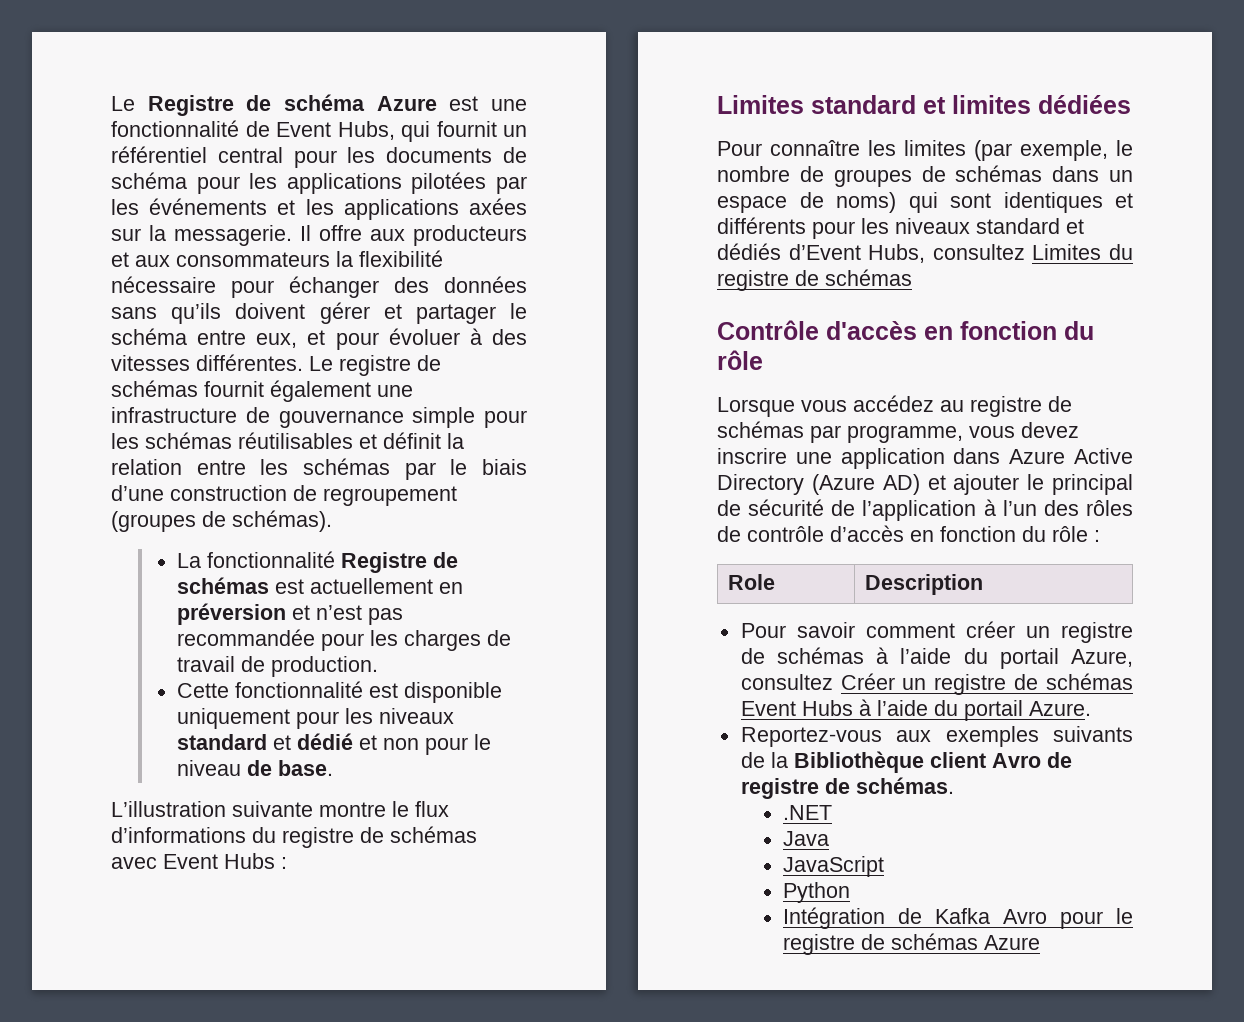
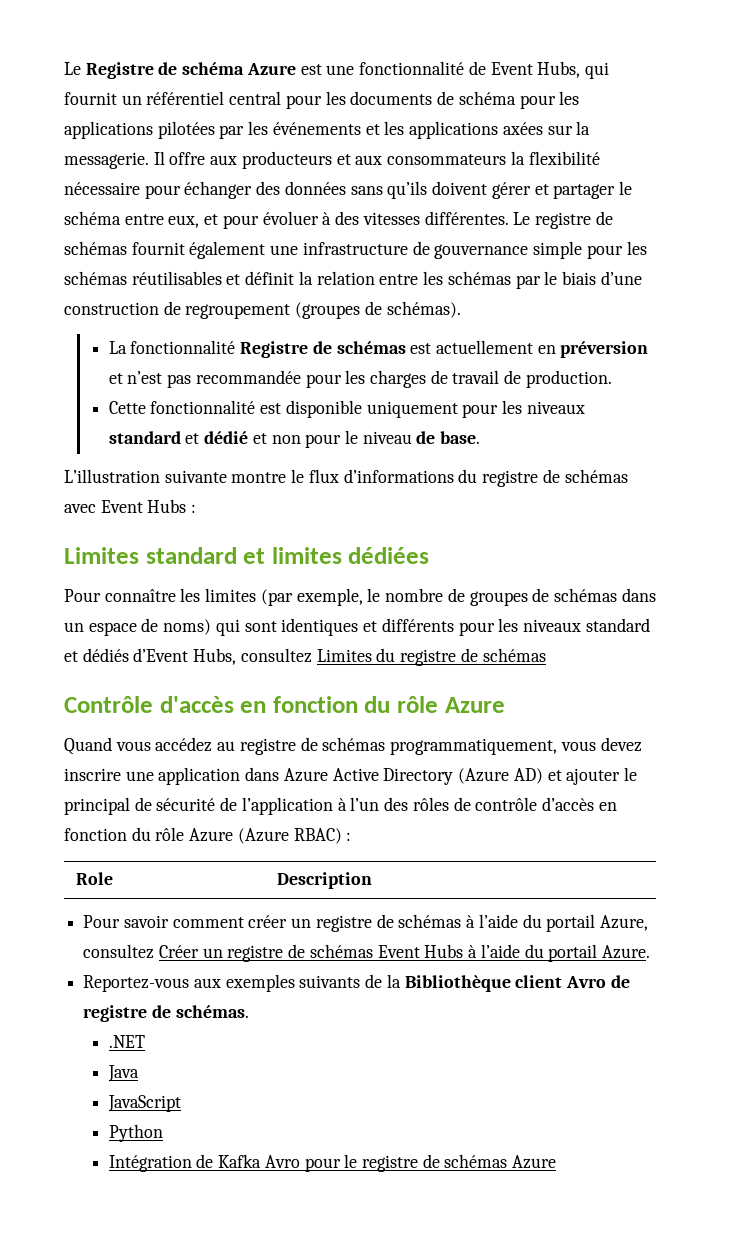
- Contrôle d'accès en fonction du rôle
- Lorsque vous accédez au registre de schémas par programme, vous devez inscrire une application dans Azure Active Directory (Azure AD) et ajouter le principal de sécurité de l’application à l’un des rôles de contrôle d’accès en fonction du rôle :
+ Contrôle d'accès en fonction du rôle Azure
+ Quand vous accédez au registre de schémas programmatiquement, vous devez inscrire une application dans Azure Active Directory (Azure AD) et ajouter le principal de sécurité de l’application à l’un des rôles de contrôle d’accès en fonction du rôle Azure (Azure RBAC) :

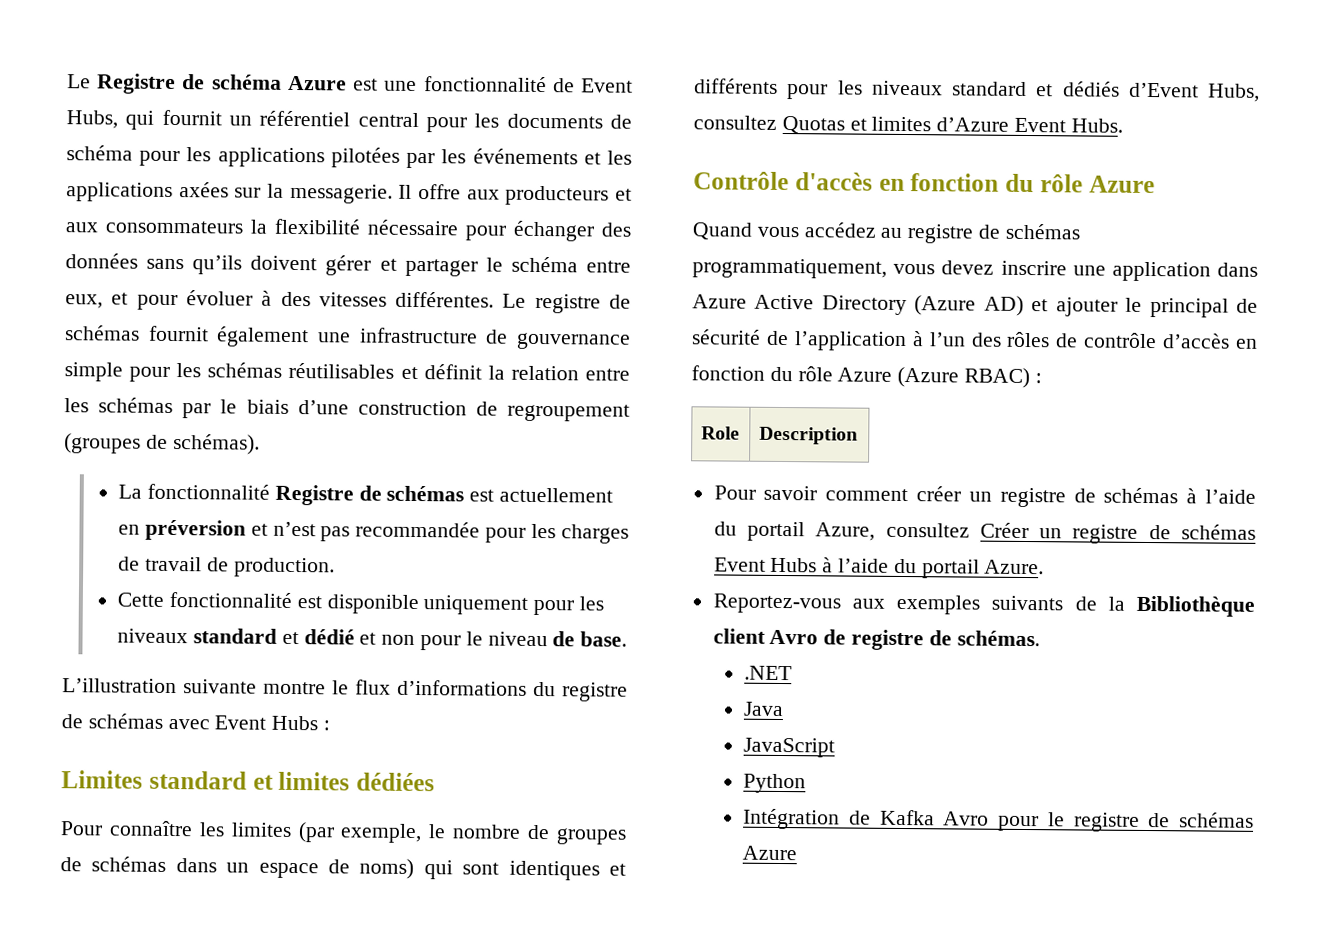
- Pour connaître les limites (par exemple, le nombre de groupes de schémas dans un espace de noms) qui sont identiques et différents pour les niveaux standard et dédiés d’Event Hubs, consultez Limites du registre de schémas
+ Pour connaître les limites (par exemple, le nombre de groupes de schémas dans un espace de noms) qui sont identiques et différents pour les niveaux standard et dédiés d’Event Hubs, consultez Quotas et limites d’Azure Event Hubs.

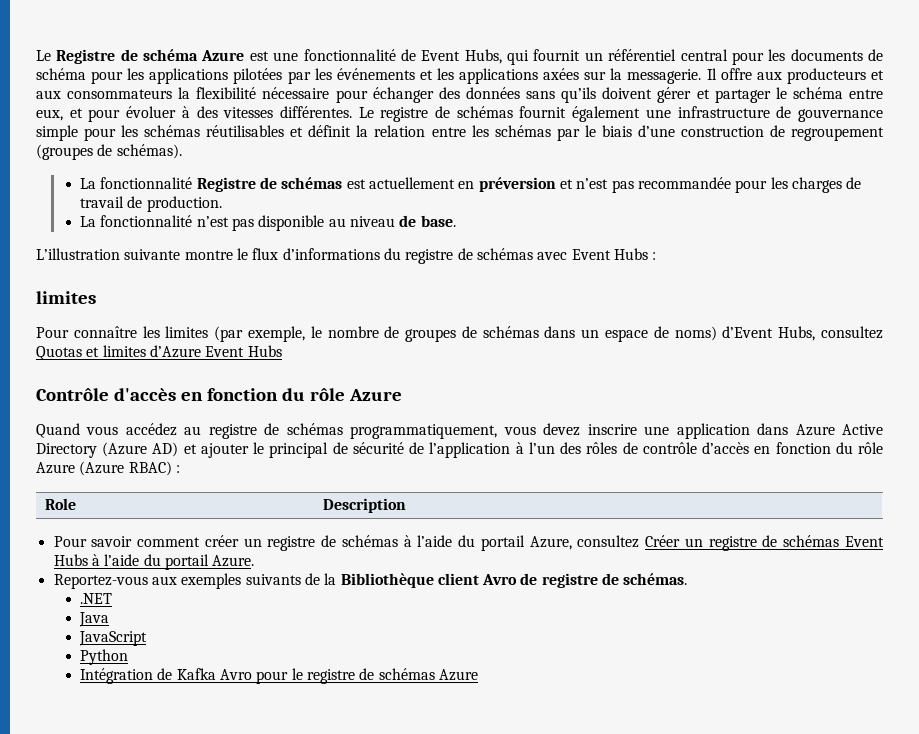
- Cette fonctionnalité est disponible uniquement pour les niveaux standard et dédié et non pour le niveau de base.
+ La fonctionnalité n’est pas disponible au niveau de base.
  L’illustration suivante montre le flux d’informations du registre de schémas avec Event Hubs :
- Limites standard et limites dédiées
+ limites
- Pour connaître les limites (par exemple, le nombre de groupes de schémas dans un espace de noms) qui sont identiques et différents pour les niveaux standard et dédiés d’Event Hubs, consultez Quotas et limites d’Azure Event Hubs.
+ Pour connaître les limites (par exemple, le nombre de groupes de schémas dans un espace de noms) d’Event Hubs, consultez Quotas et limites d’Azure Event Hubs

